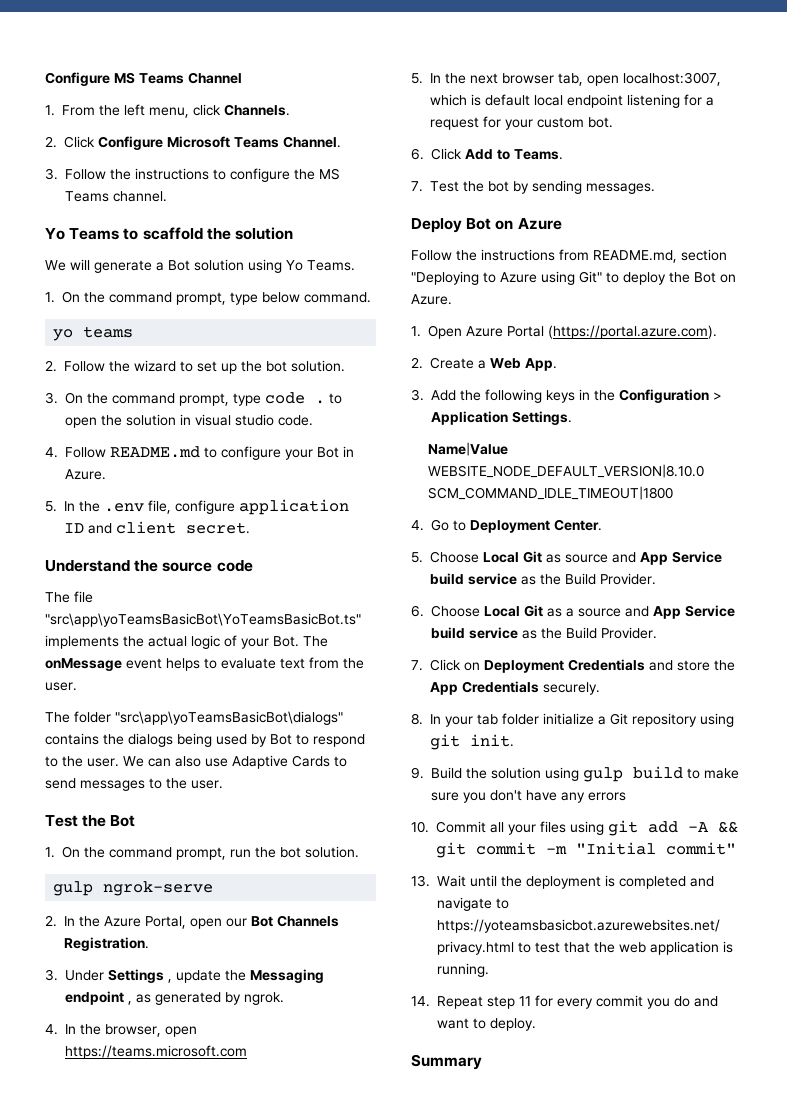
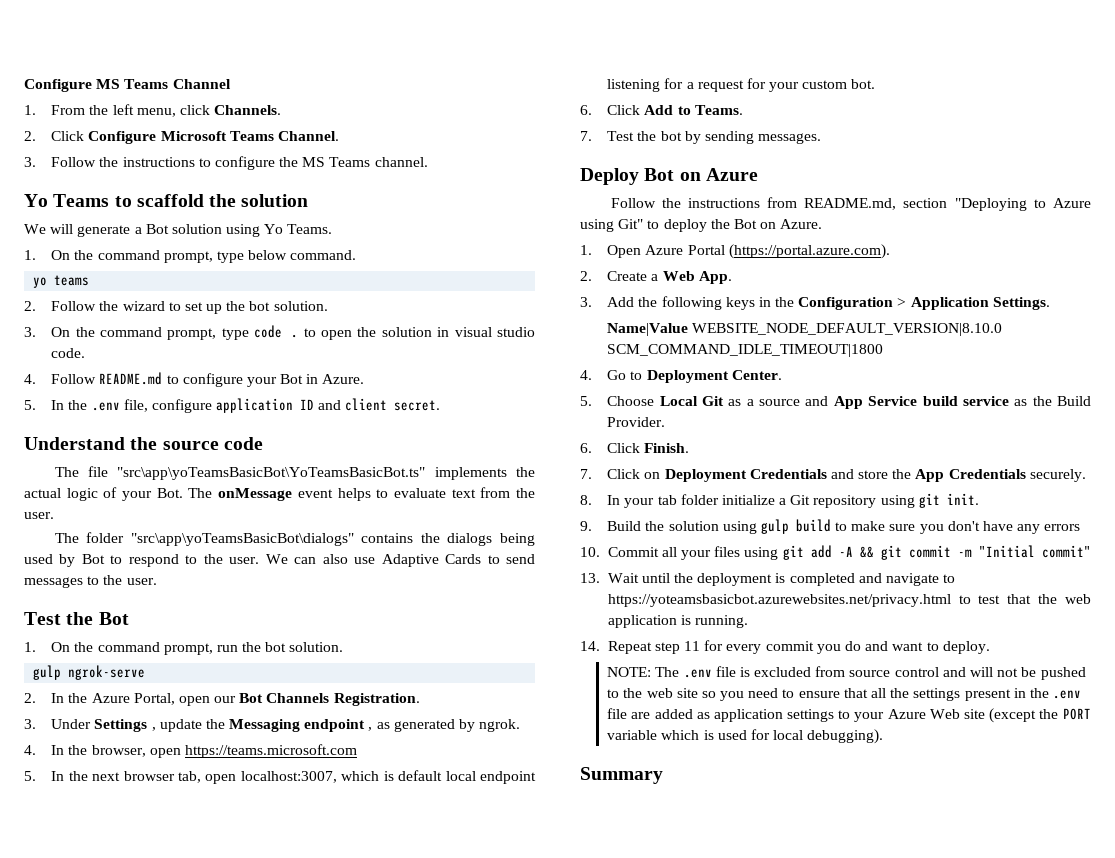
- 5. Choose Local Git as source and App Service build service as the Build Provider.
+ 5. Choose Local Git as a source and App Service build service as the Build Provider.
- 6. Choose Local Git as a source and App Service build service as the Build Provider.
+ 6. Click Finish.
+ NOTE: The .env file is excluded from source control and will not be pushed to the web site so you need to ensure that all the settings present in the .env file are added as application settings to your Azure Web site (except the PORT variable which is used for local debugging).

